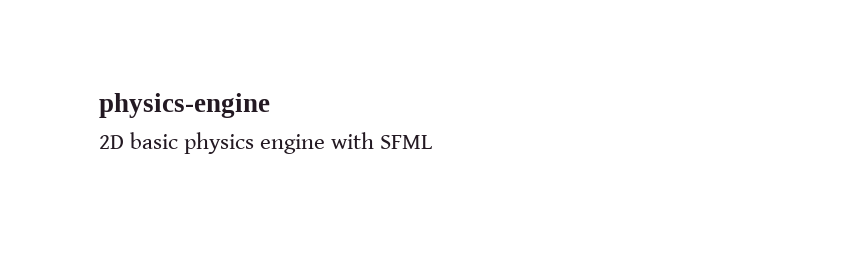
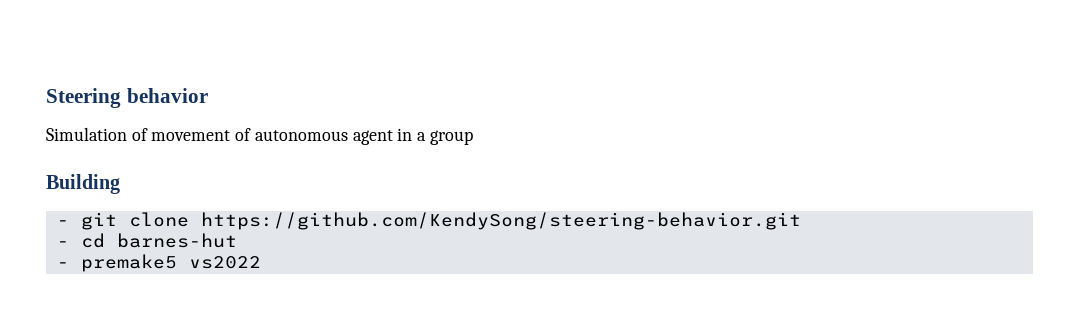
- physics-engine
- 2D basic physics engine with SFML
+ Steering behavior
+ Simulation of movement of autonomous agent in a group
+ Building
+ - git clone https://github.com/KendySong/steering-behavior.git
+ - cd barnes-hut
+ - premake5 vs2022

